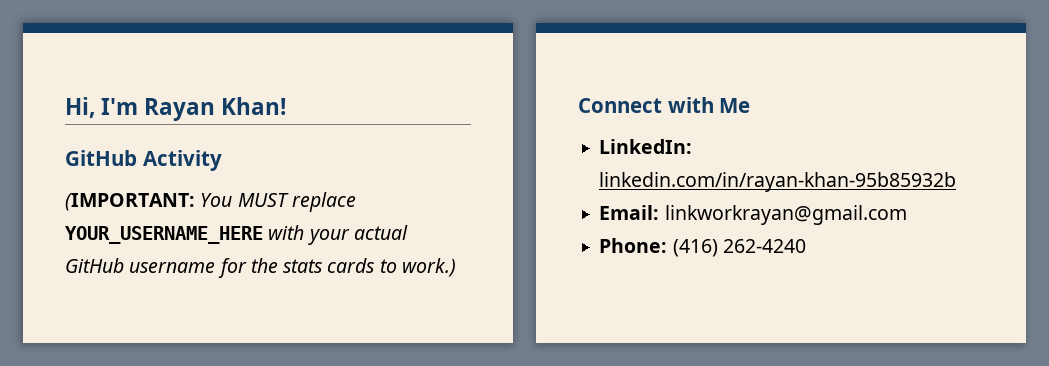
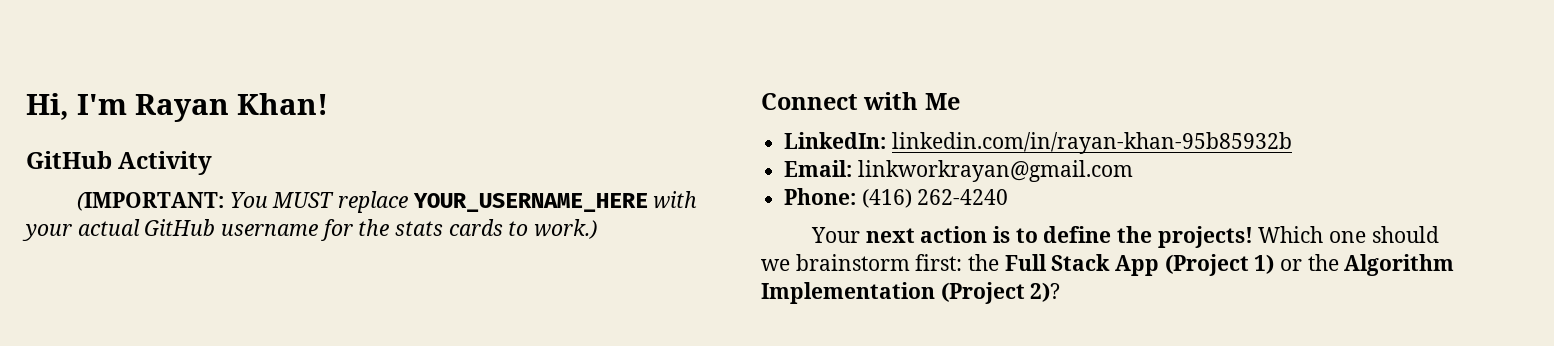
+ Your next action is to define the projects! Which one should we brainstorm first: the Full Stack App (Project 1) or the Algorithm Implementation (Project 2)?

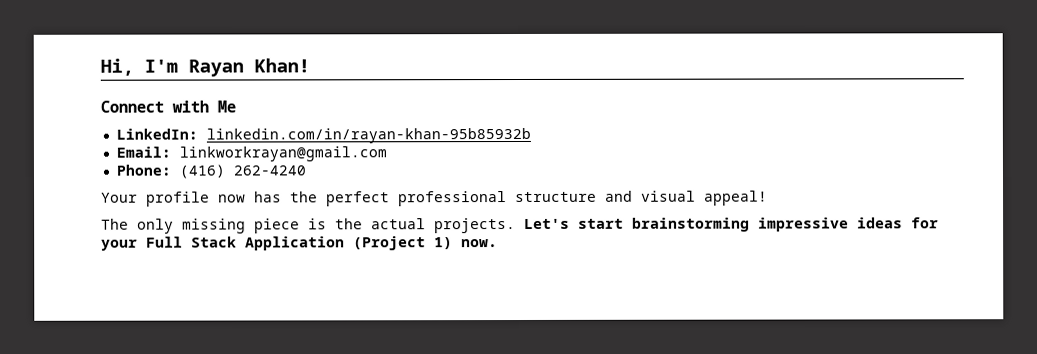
- GitHub Activity
- (IMPORTANT: You MUST replace YOUR_USERNAME_HERE with your actual GitHub username for the stats cards to work.)
- Your next action is to define the projects! Which one should we brainstorm first: the Full Stack App (Project 1) or the Algorithm Implementation (Project 2)?
+ Your profile now has the perfect professional structure and visual appeal!
+ The only missing piece is the actual projects. Let's start brainstorming impressive ideas for your Full Stack Application (Project 1) now.

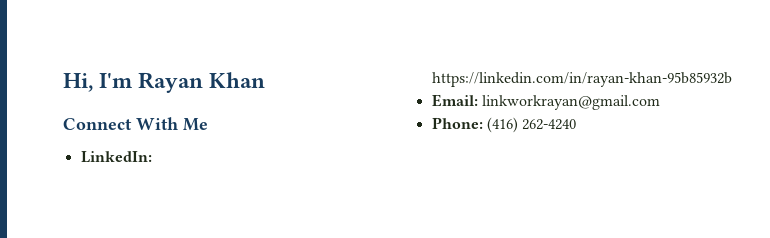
- Hi, I'm Rayan Khan!
+ Hi, I'm Rayan Khan
- Connect with Me
+ Connect With Me
- LinkedIn: linkedin.com/in/rayan-khan-95b85932b
+ LinkedIn: https://linkedin.com/in/rayan-khan-95b85932b
- Your profile now has the perfect professional structure and visual appeal!
- The only missing piece is the actual projects. Let's start brainstorming impressive ideas for your Full Stack Application (Project 1) now.

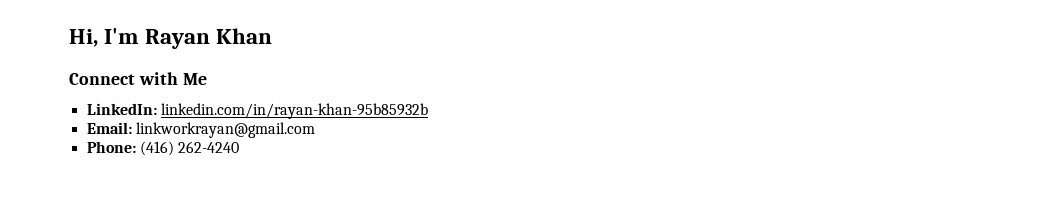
- Connect With Me
+ Connect with Me
- LinkedIn: https://linkedin.com/in/rayan-khan-95b85932b
+ LinkedIn: linkedin.com/in/rayan-khan-95b85932b

